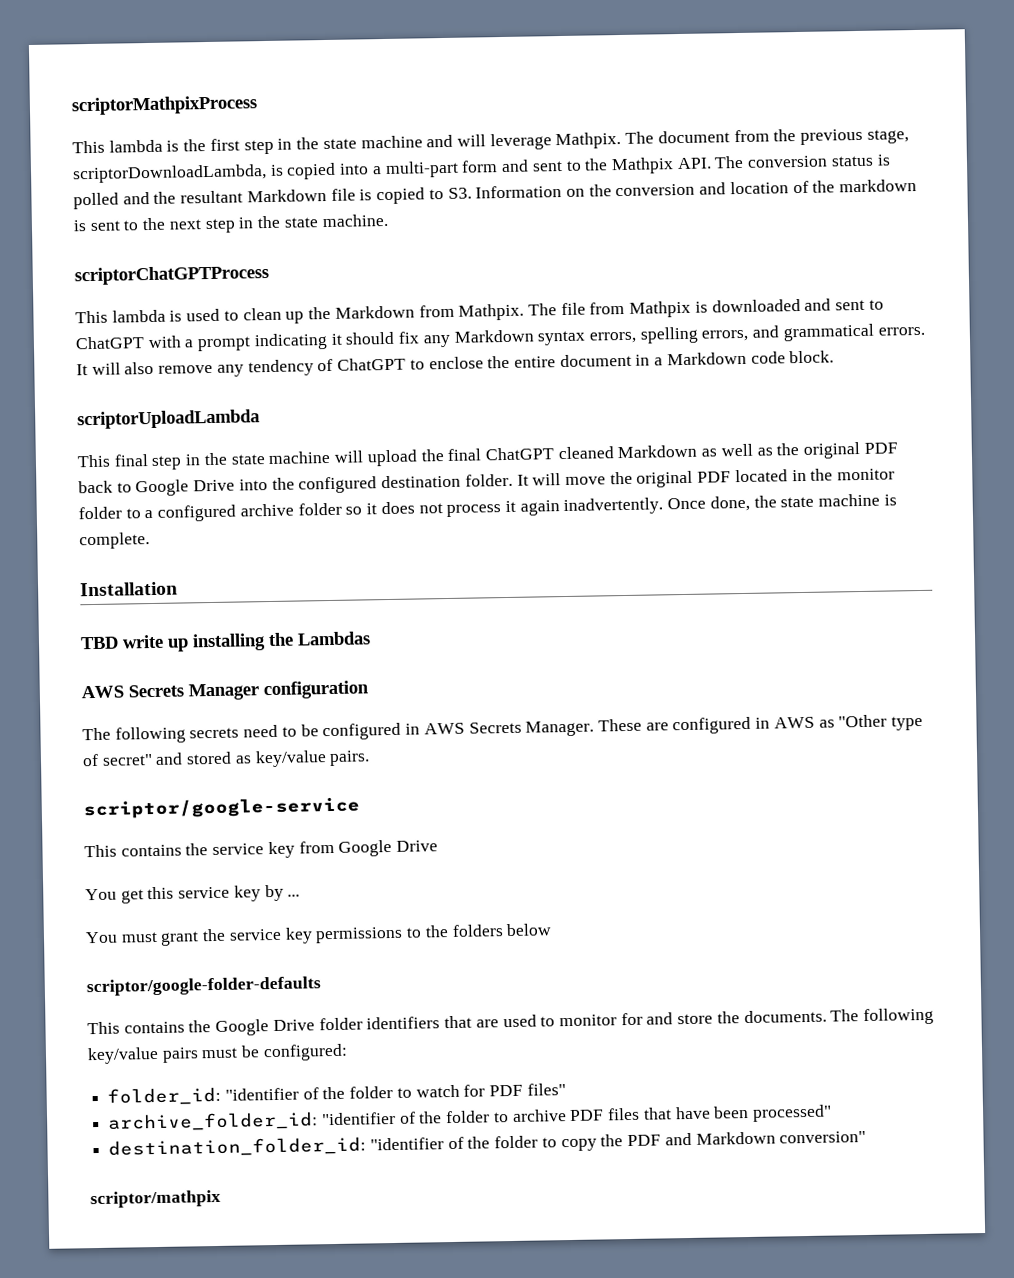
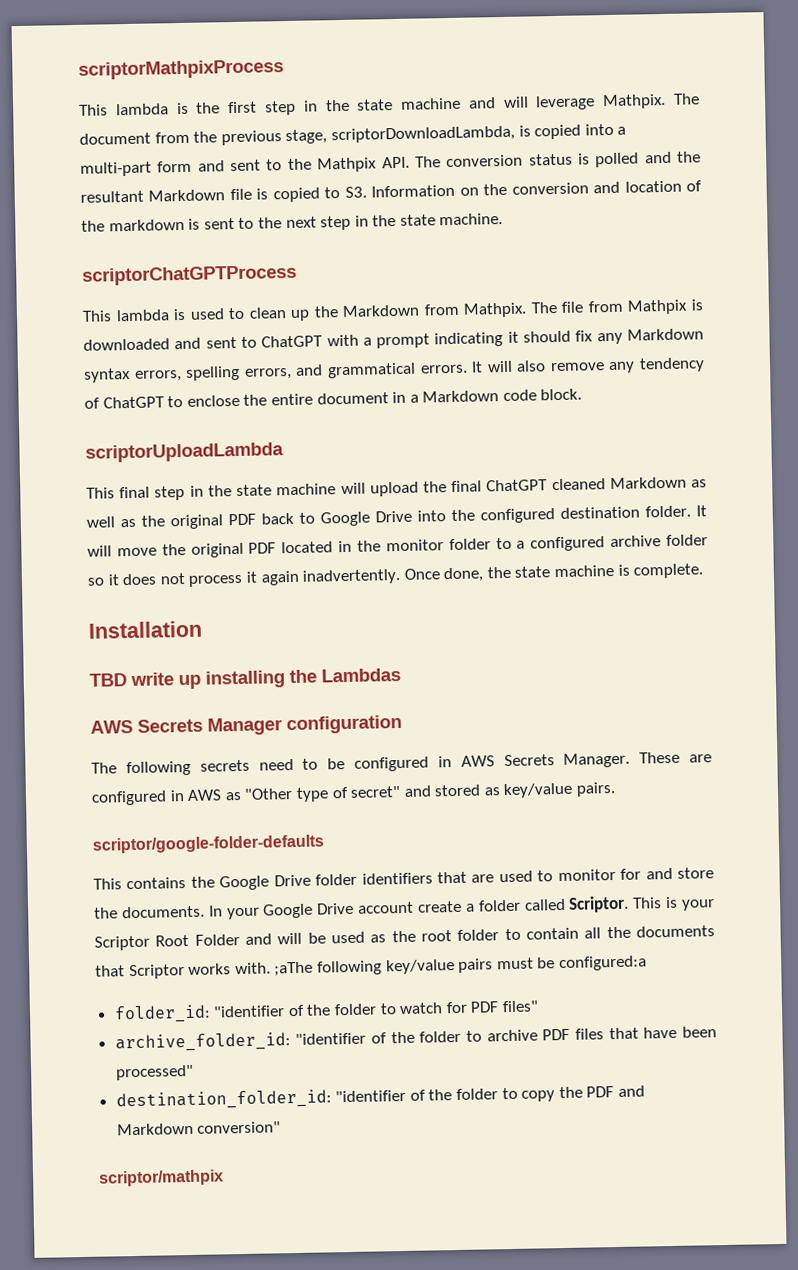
- scriptor/google-service
- This contains the service key from Google Drive
- You get this service key by ...
- You must grant the service key permissions to the folders below
- The following key/value pairs must be configured:
+ In your Google Drive account create a folder called Scriptor. This is your Scriptor Root Folder and will be used as the root folder to contain all the documents that Scriptor works with. ;aThe following key/value pairs must be configured:a

